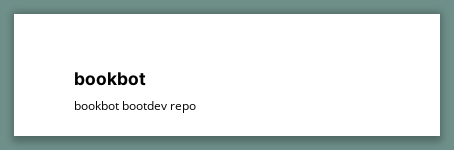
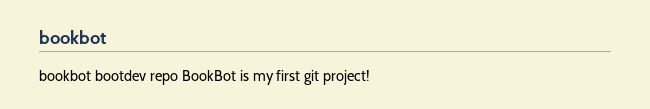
- bookbot bootdev repo
+ bookbot bootdev repo BookBot is my first git project!

